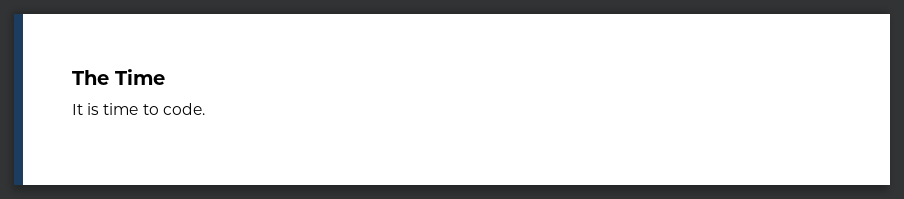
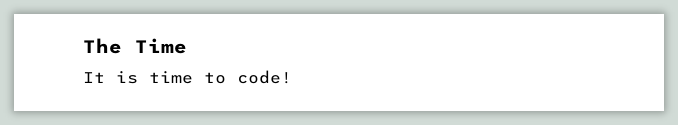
- It is time to code.
+ It is time to code!

